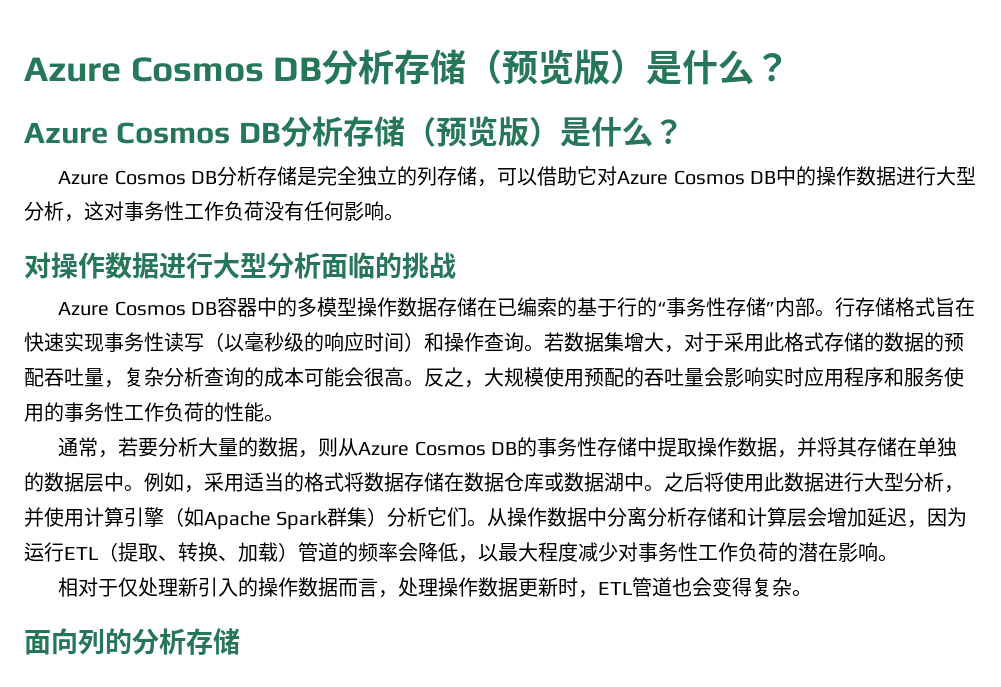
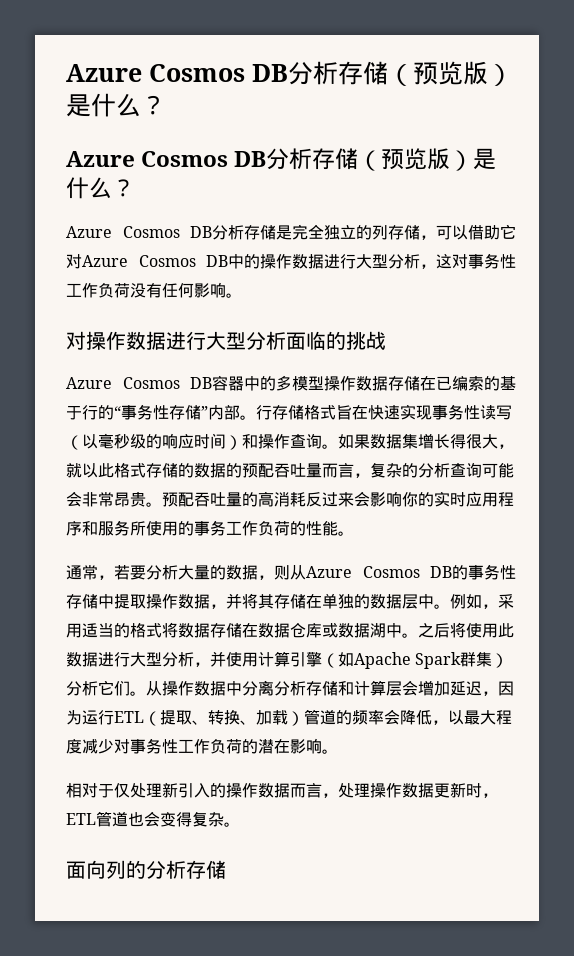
- 若数据集增大，对于采用此格式存储的数据的预配吞吐量，复杂分析查询的成本可能会很高。反之，大规模使用预配的吞吐量会影响实时应用程序和服务使用的事务性工作负荷的性能。
+ 如果数据集增长得很大，就以此格式存储的数据的预配吞吐量而言，复杂的分析查询可能会非常昂贵。预配吞吐量的高消耗反过来会影响你的实时应用程序和服务所使用的事务工作负荷的性能。

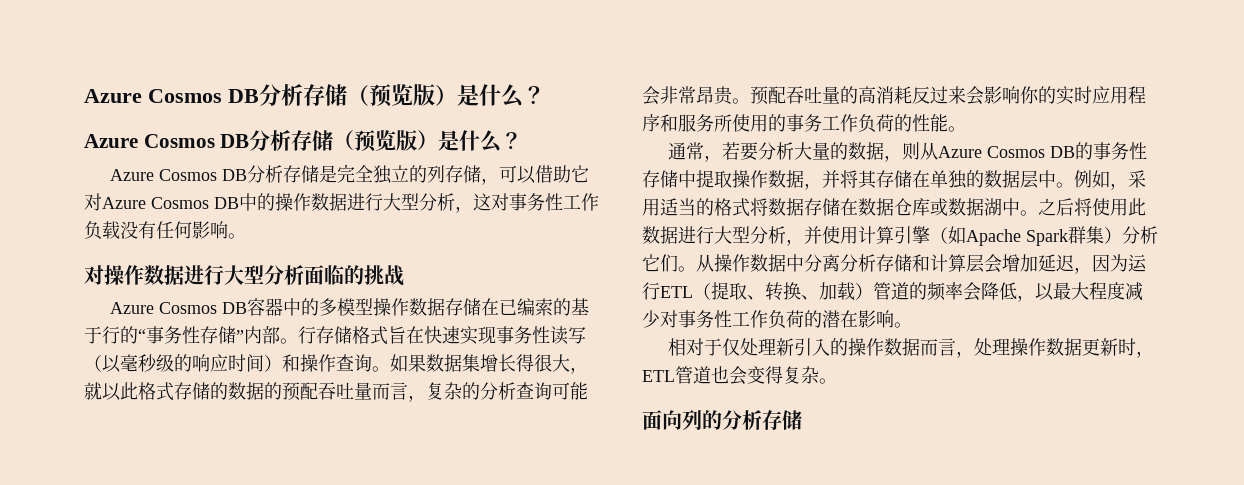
- Azure Cosmos DB分析存储是完全独立的列存储，可以借助它对Azure Cosmos DB中的操作数据进行大型分析，这对事务性工作负荷没有任何影响。
+ Azure Cosmos DB分析存储是完全独立的列存储，可以借助它对Azure Cosmos DB中的操作数据进行大型分析，这对事务性工作负载没有任何影响。

